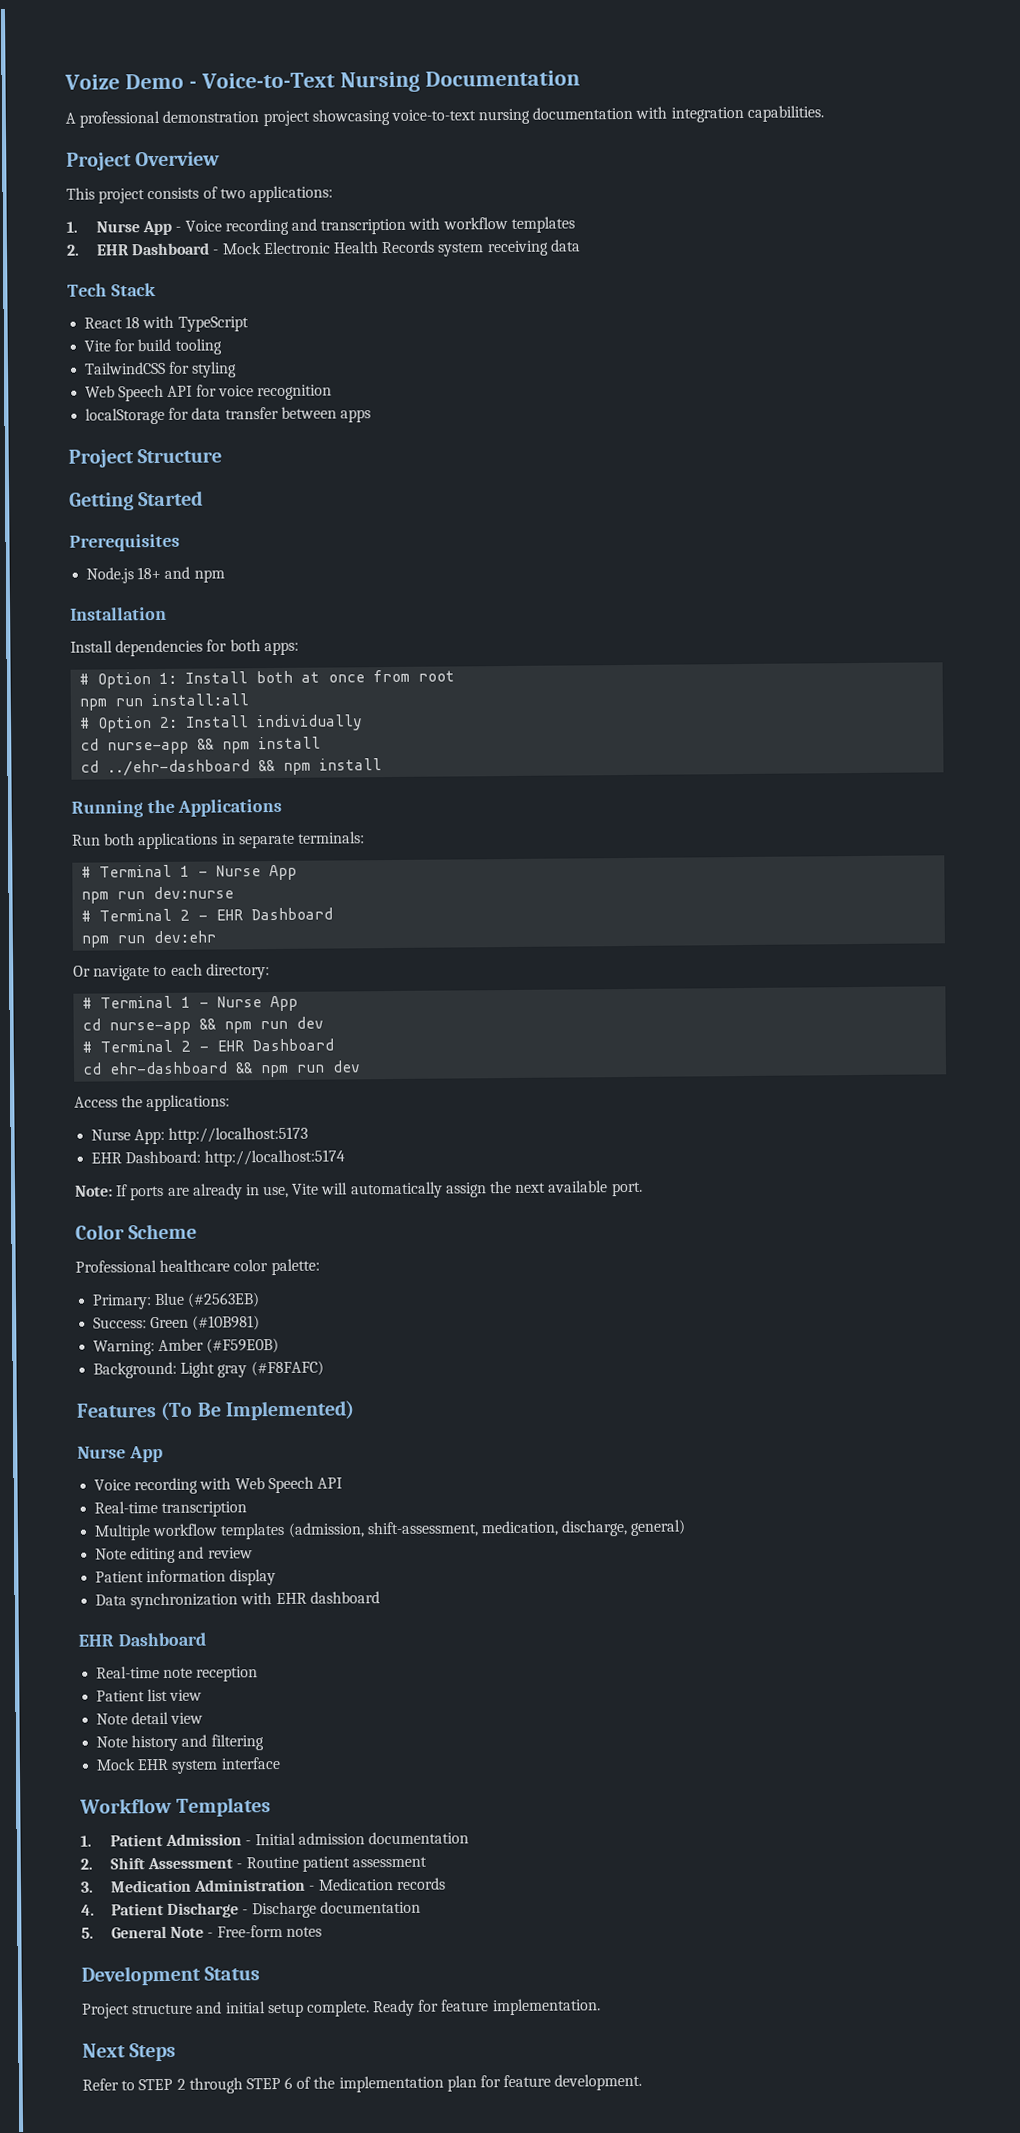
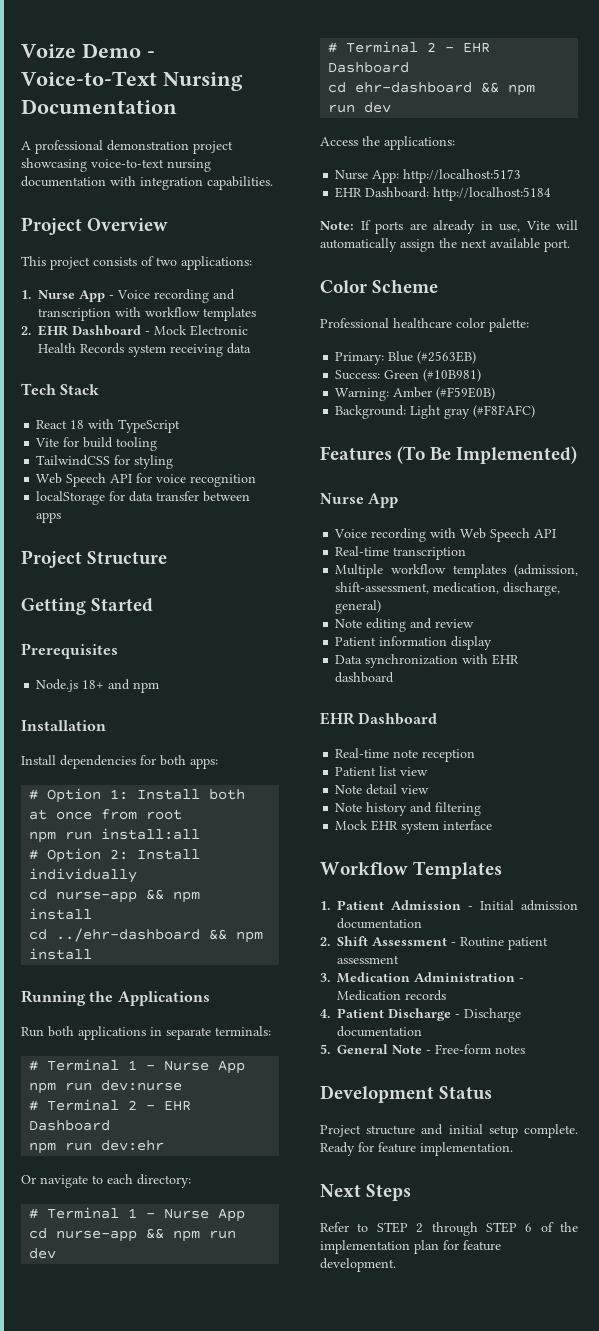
- EHR Dashboard: http://localhost:5174
+ EHR Dashboard: http://localhost:5184

